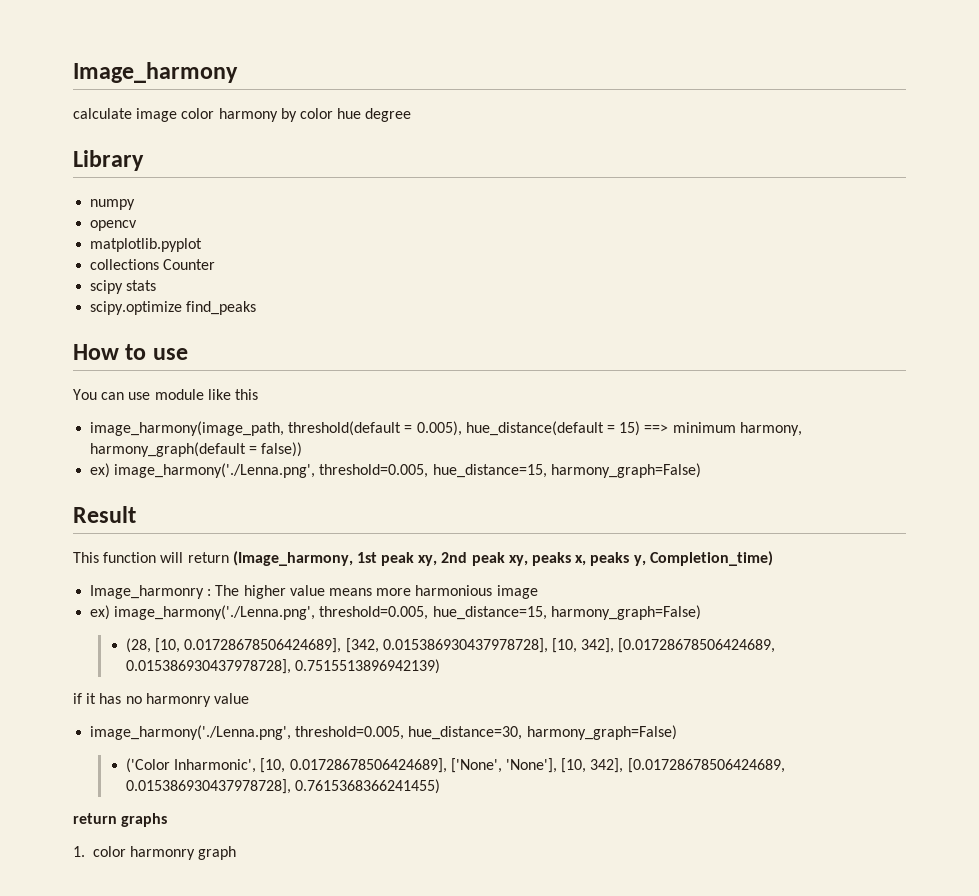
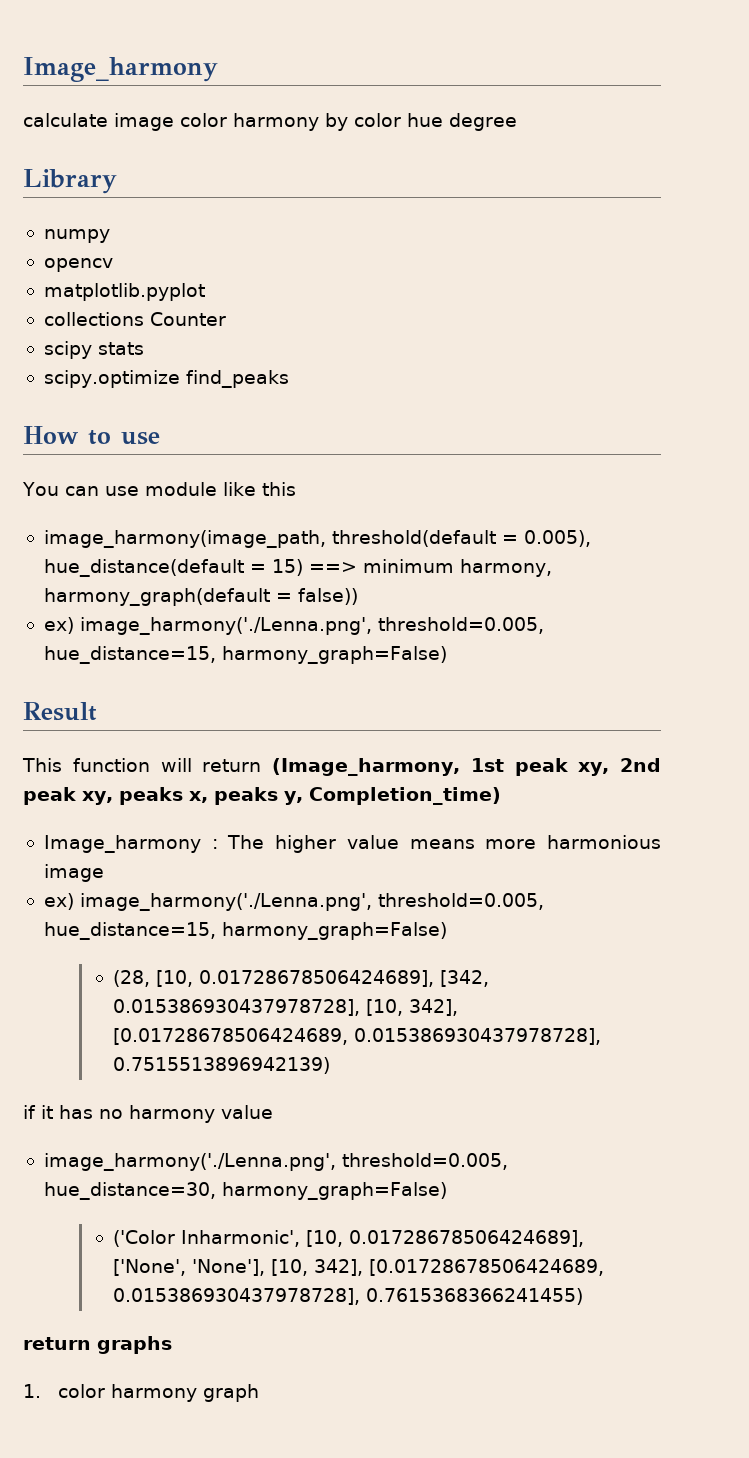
- Image_harmonry : The higher value means more harmonious image
+ Image_harmony : The higher value means more harmonious image
- if it has no harmonry value
+ if it has no harmony value
- 1. color harmonry graph
+ 1. color harmony graph

